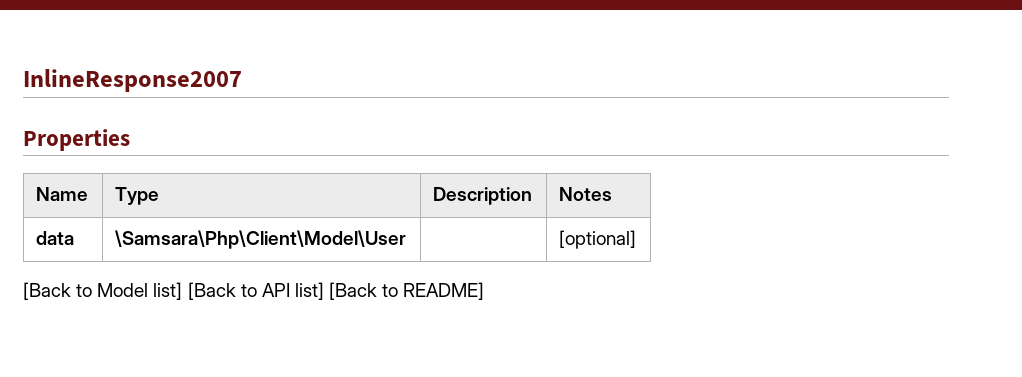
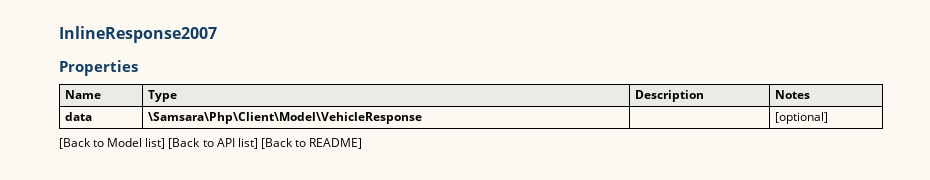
- data | \Samsara\Php\Client\Model\User | | [optional]
+ data | \Samsara\Php\Client\Model\VehicleResponse | | [optional]

